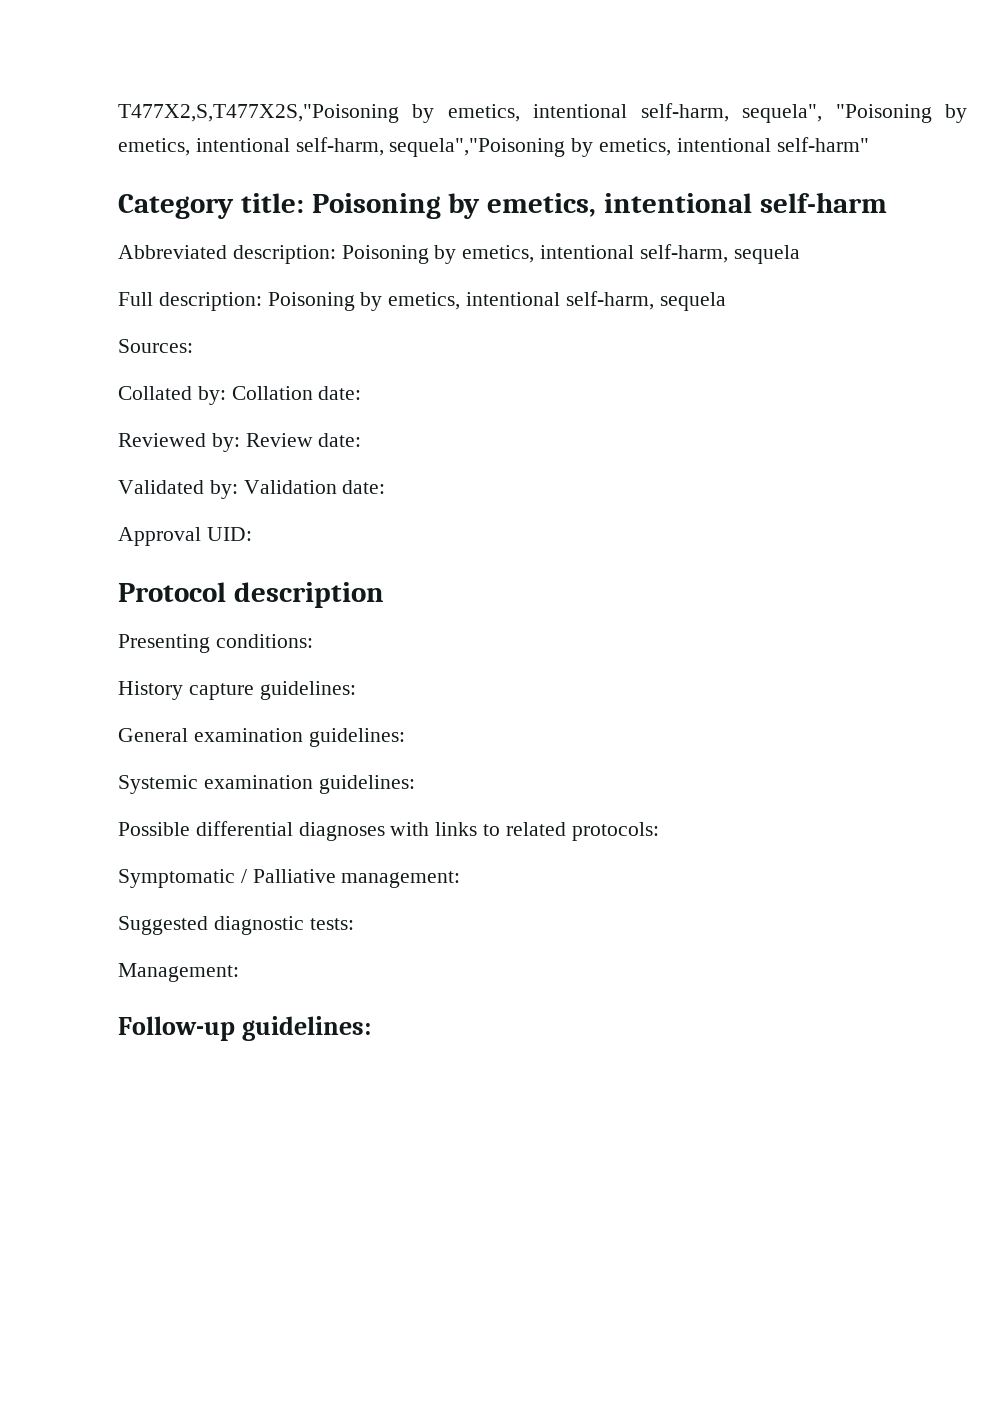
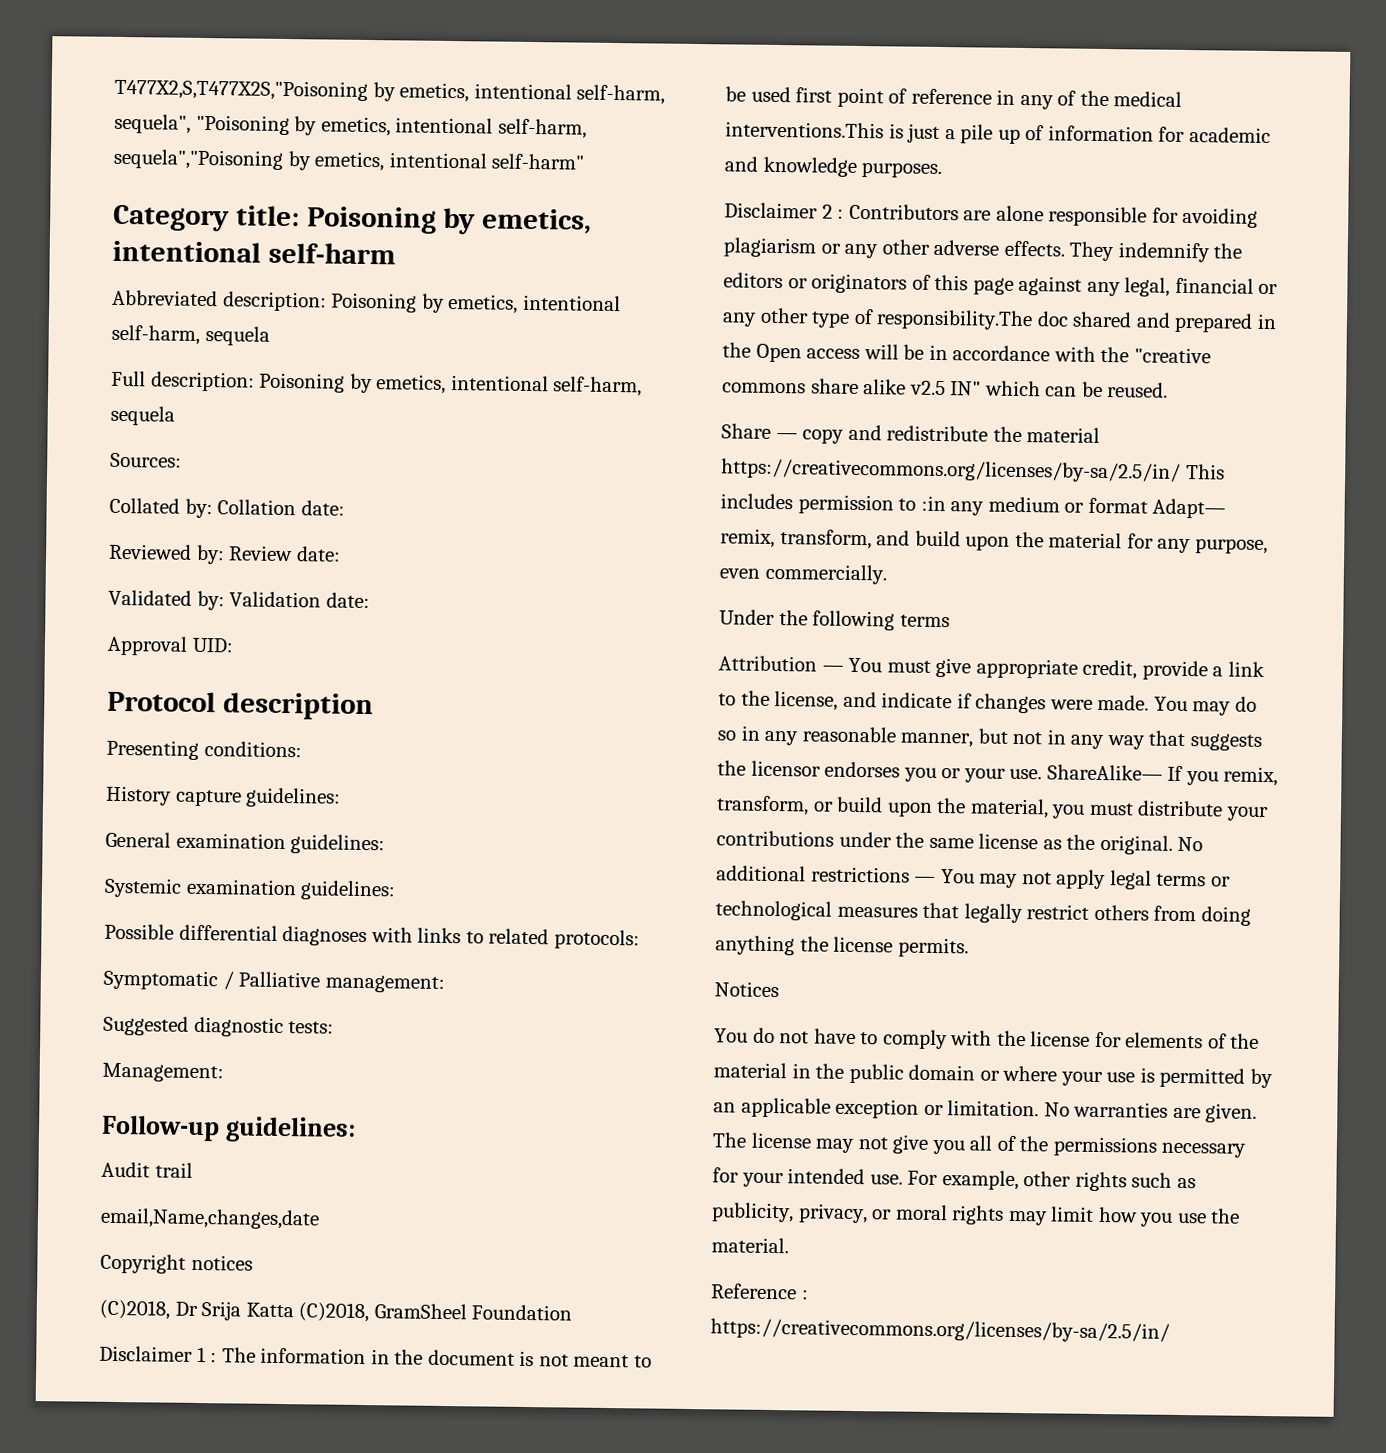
+ Audit trail
+ email,Name,changes,date
+ Copyright notices
+ (C)2018, Dr Srija Katta (C)2018, GramSheel Foundation
+ Disclaimer 1 : The information in the document is not meant to be used first point of reference in any of the medical interventions.This is just a pile up of information for academic and knowledge purposes.
+ Disclaimer 2 : Contributors are alone responsible for avoiding plagiarism or any other adverse effects. They indemnify the editors or originators of this page against any legal, financial or any other type of responsibility.The doc shared and prepared in the Open access will be in accordance with the "creative commons share alike v2.5 IN" which can be reused.
+ Share — copy and redistribute the material https://creativecommons.org/licenses/by-sa/2.5/in/ This includes permission to :in any medium or format Adapt— remix, transform, and build upon the material for any purpose, even commercially.
+ Under the following terms
+ Attribution — You must give appropriate credit, provide a link to the license, and indicate if changes were made. You may do so in any reasonable manner, but not in any way that suggests the licensor endorses you or your use. ShareAlike— If you remix, transform, or build upon the material, you must distribute your contributions under the same license as the original. No additional restrictions — You may not apply legal terms or technological measures that legally restrict others from doing anything the license permits.
+ Notices
+ You do not have to comply with the license for elements of the material in the public domain or where your use is permitted by an applicable exception or limitation. No warranties are given. The license may not give you all of the permissions necessary for your intended use. For example, other rights such as publicity, privacy, or moral rights may limit how you use the material.
+ Reference : https://creativecommons.org/licenses/by-sa/2.5/in/

